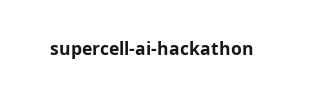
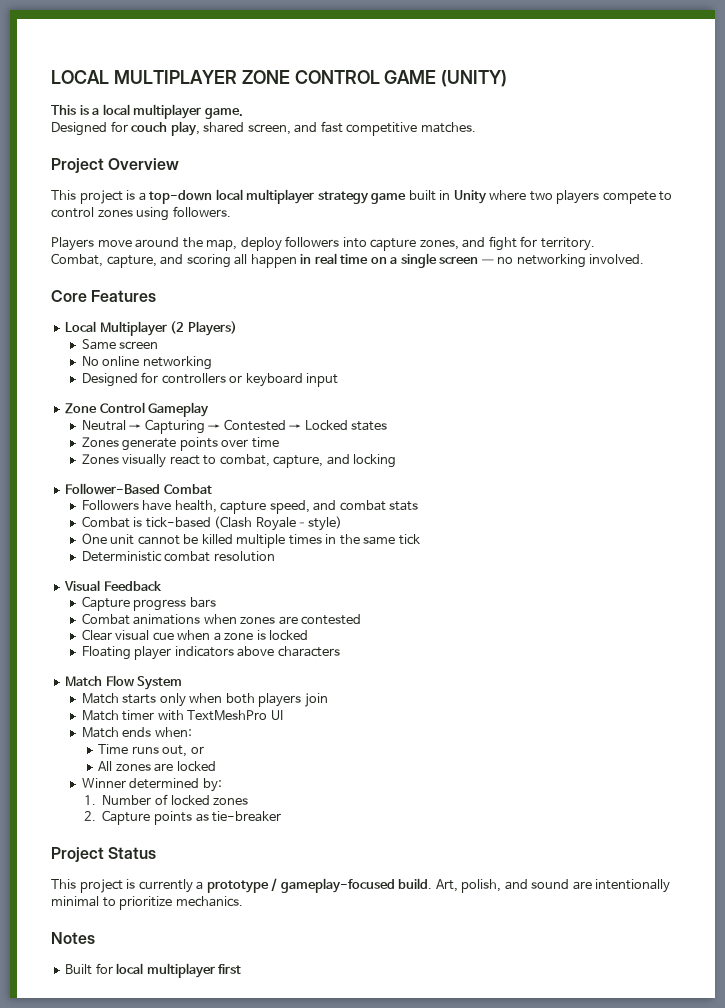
- supercell-ai-hackathon
+ LOCAL MULTIPLAYER ZONE CONTROL GAME (UNITY)
+ This is a local multiplayer game.
+ Designed for couch play, shared screen, and fast competitive matches.
+ Project Overview
+ This project is a top-down local multiplayer strategy game built in Unity where two players compete to control zones using followers.
+ Players move around the map, deploy followers into capture zones, and fight for territory.
+ Combat, capture, and scoring all happen in real time on a single screen — no networking involved.
+ Core Features
+ Local Multiplayer (2 Players)
+ Same screen
+ No online networking
+ Designed for controllers or keyboard input
+ Zone Control Gameplay
+ Neutral → Capturing → Contested → Locked states
+ Zones generate points over time
+ Zones visually react to combat, capture, and locking
+ Follower-Based Combat
+ Followers have health, capture speed, and combat stats
+ Combat is tick-based (Clash Royale–style)
+ One unit cannot be killed multiple times in the same tick
+ Deterministic combat resolution
+ Visual Feedback
+ Capture progress bars
+ Combat animations when zones are contested
+ Clear visual cue when a zone is locked
+ Floating player indicators above characters
+ Match Flow System
+ Match starts only when both players join
+ Match timer with TextMeshPro UI
+ Match ends when:
+ Time runs out, or
+ All zones are locked
+ Winner determined by:
+ 1. Number of locked zones
+ 2. Capture points as tie-breaker
+ Project Status
+ This project is currently a prototype / gameplay-focused build. Art, polish, and sound are intentionally minimal to prioritize mechanics.
+ Notes
+ Built for local multiplayer first

